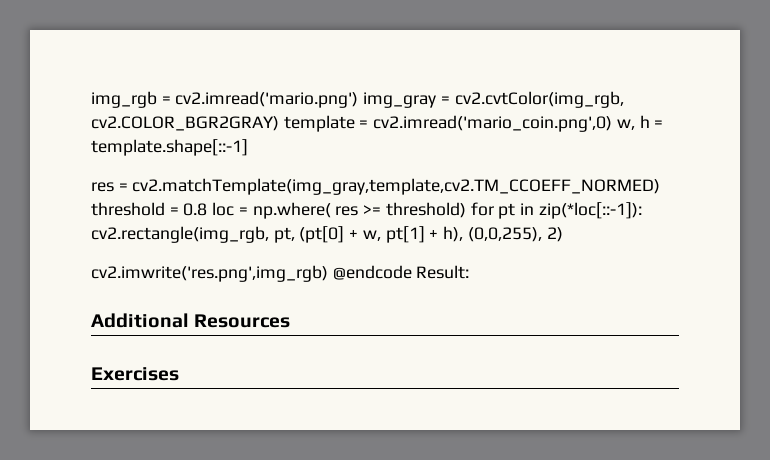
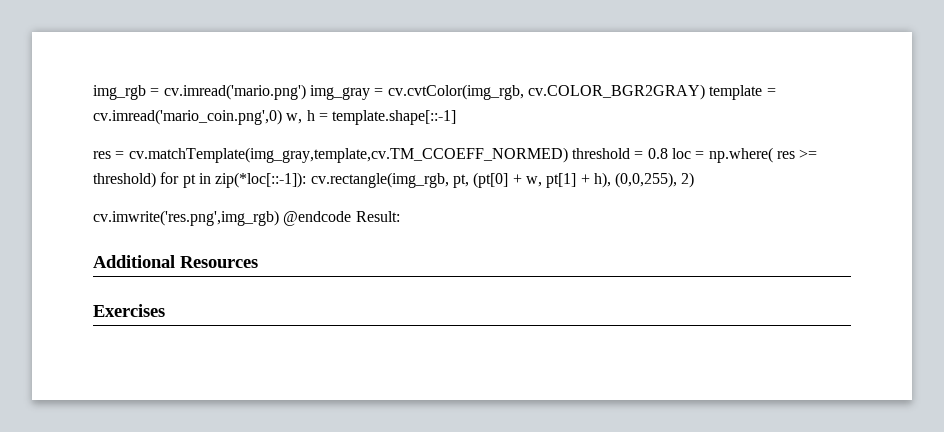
- img_rgb = cv2.imread('mario.png') img_gray = cv2.cvtColor(img_rgb, cv2.COLOR_BGR2GRAY) template = cv2.imread('mario_coin.png',0) w, h = template.shape[::-1]
+ img_rgb = cv.imread('mario.png') img_gray = cv.cvtColor(img_rgb, cv.COLOR_BGR2GRAY) template = cv.imread('mario_coin.png',0) w, h = template.shape[::-1]
- res = cv2.matchTemplate(img_gray,template,cv2.TM_CCOEFF_NORMED) threshold = 0.8 loc = np.where( res >= threshold) for pt in zip(*loc[::-1]): cv2.rectangle(img_rgb, pt, (pt[0] + w, pt[1] + h), (0,0,255), 2)
+ res = cv.matchTemplate(img_gray,template,cv.TM_CCOEFF_NORMED) threshold = 0.8 loc = np.where( res >= threshold) for pt in zip(*loc[::-1]): cv.rectangle(img_rgb, pt, (pt[0] + w, pt[1] + h), (0,0,255), 2)
- cv2.imwrite('res.png',img_rgb) @endcode Result:
+ cv.imwrite('res.png',img_rgb) @endcode Result:

